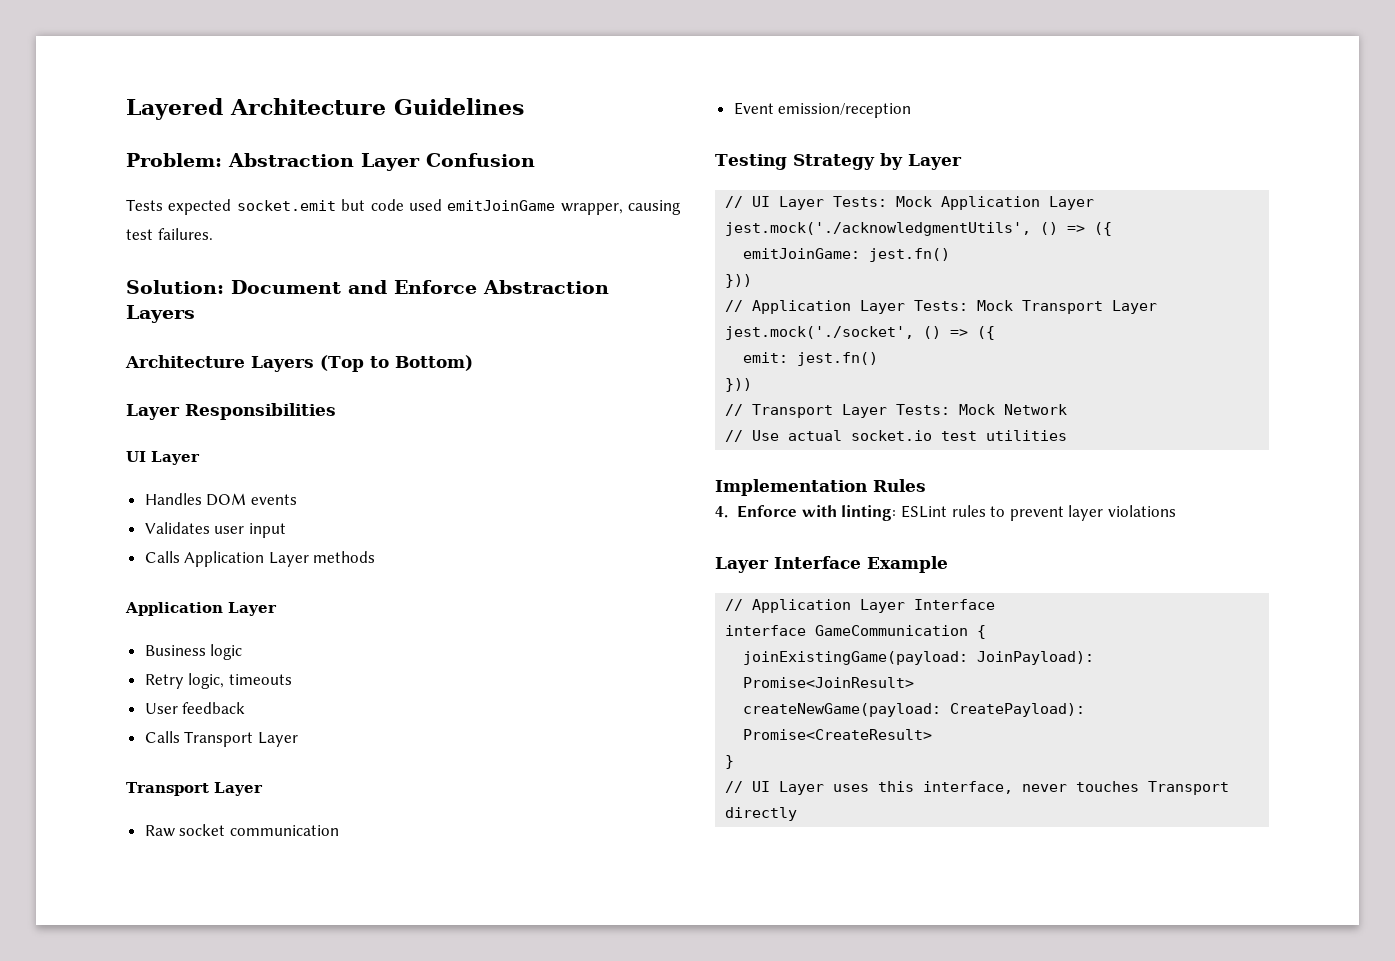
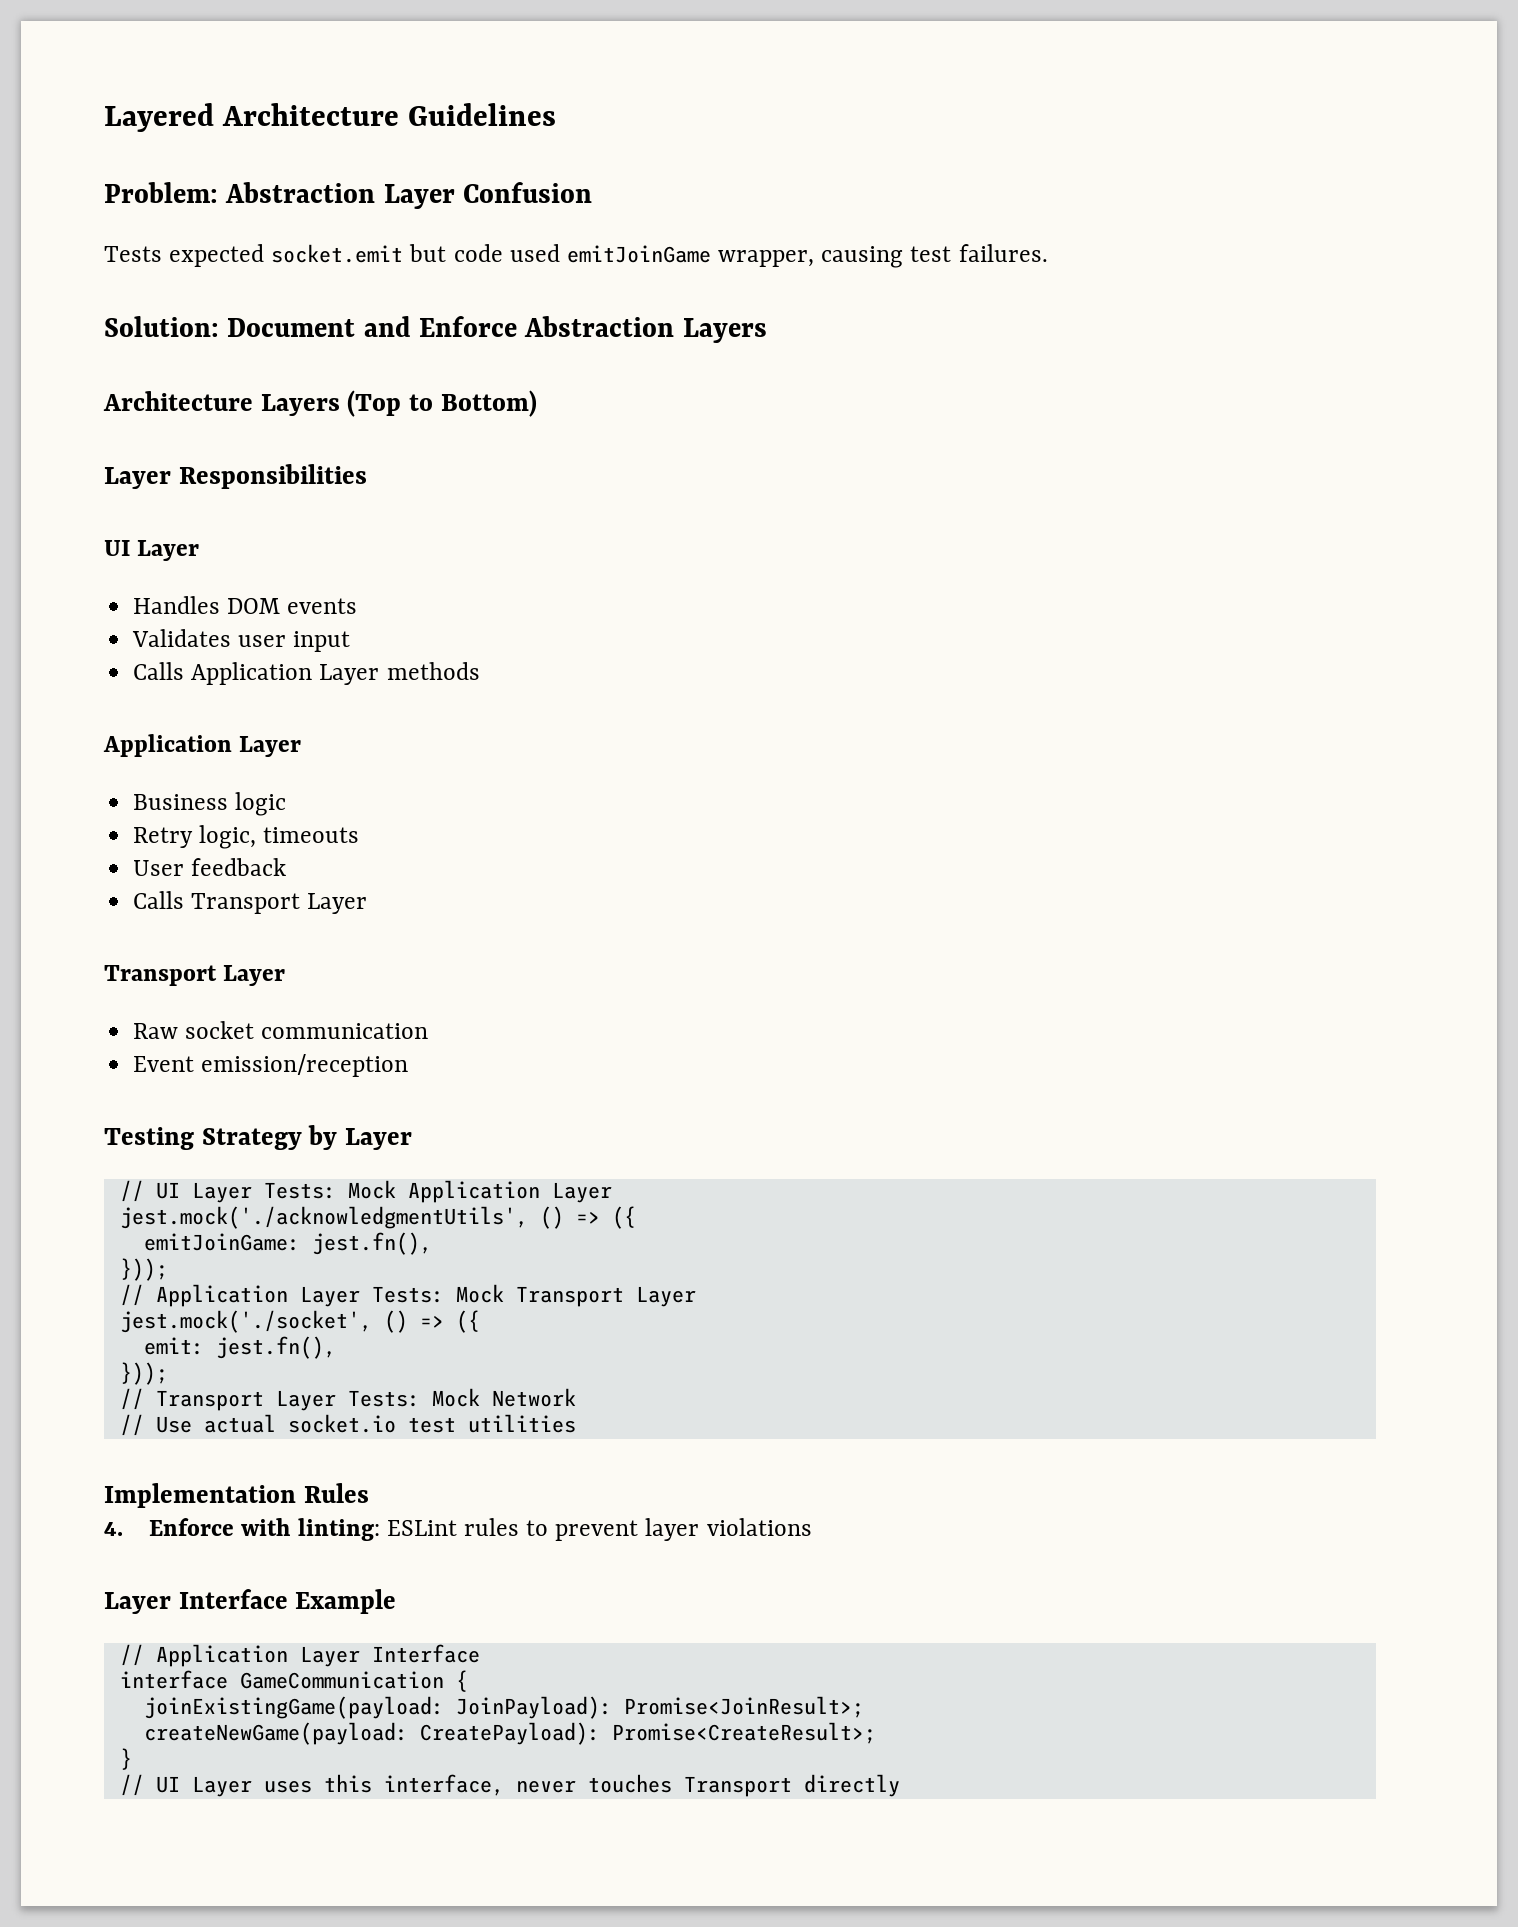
- emitJoinGame: jest.fn()
- }))
+ emitJoinGame: jest.fn(),
+ }));
- emit: jest.fn()
- }))
+ emit: jest.fn(),
+ }));
- joinExistingGame(payload: JoinPayload): Promise<JoinResult>
+ joinExistingGame(payload: JoinPayload): Promise<JoinResult>;
- createNewGame(payload: CreatePayload): Promise<CreateResult>
+ createNewGame(payload: CreatePayload): Promise<CreateResult>;

